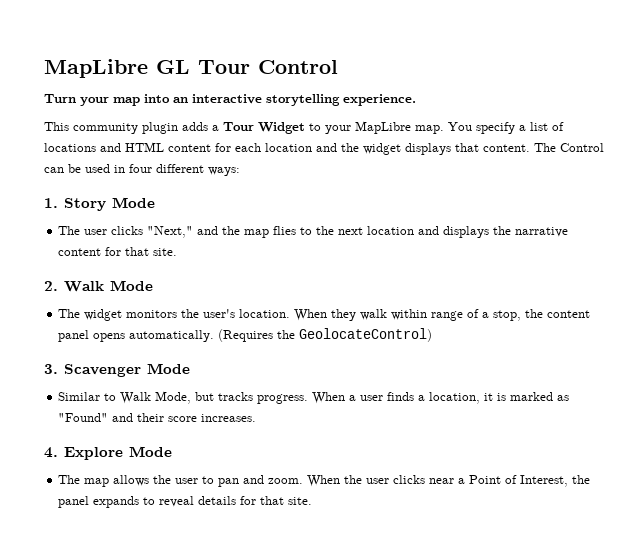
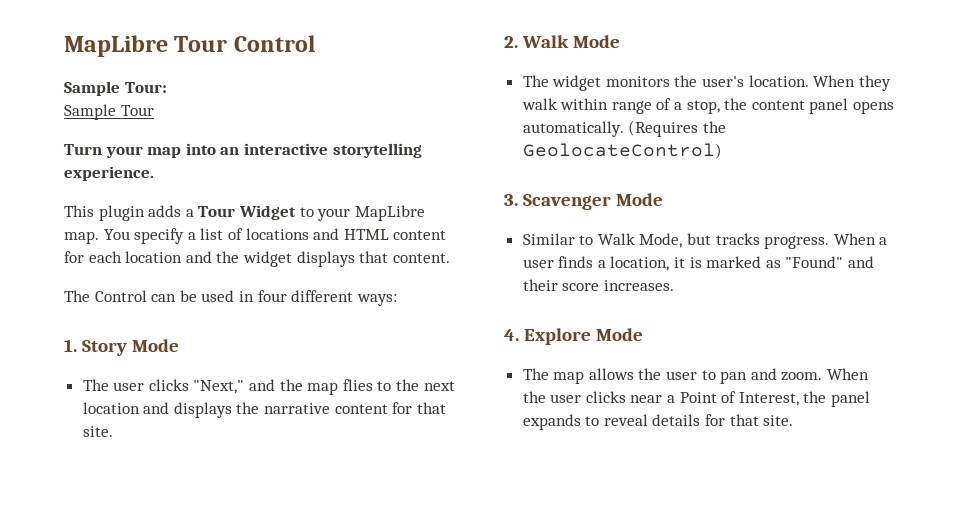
- MapLibre GL Tour Control
+ MapLibre Tour Control
+ Sample Tour:
+ Sample Tour
- This community plugin adds a Tour Widget to your MapLibre map.
+ This plugin adds a Tour Widget to your MapLibre map.
- You specify a list of locations and HTML content for each location and the widget displays that content. The Control can be used in four different ways:
+ You specify a list of locations and HTML content for each location and the widget displays that content.
+ The Control can be used in four different ways:

